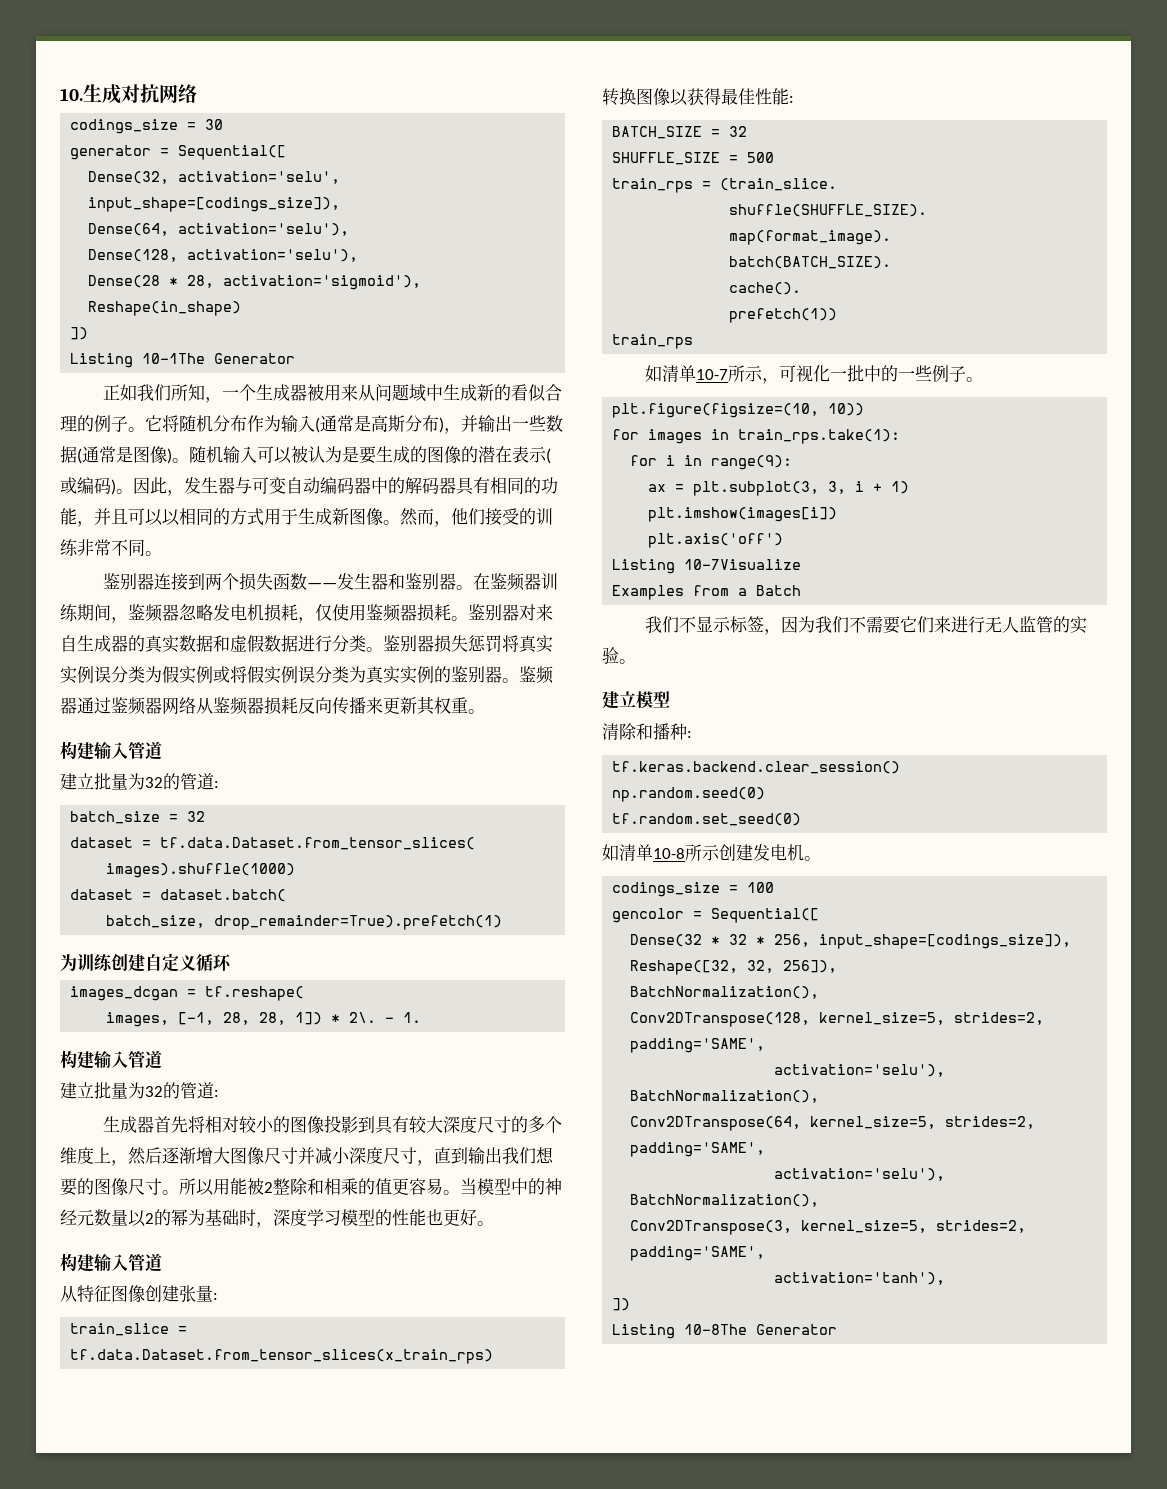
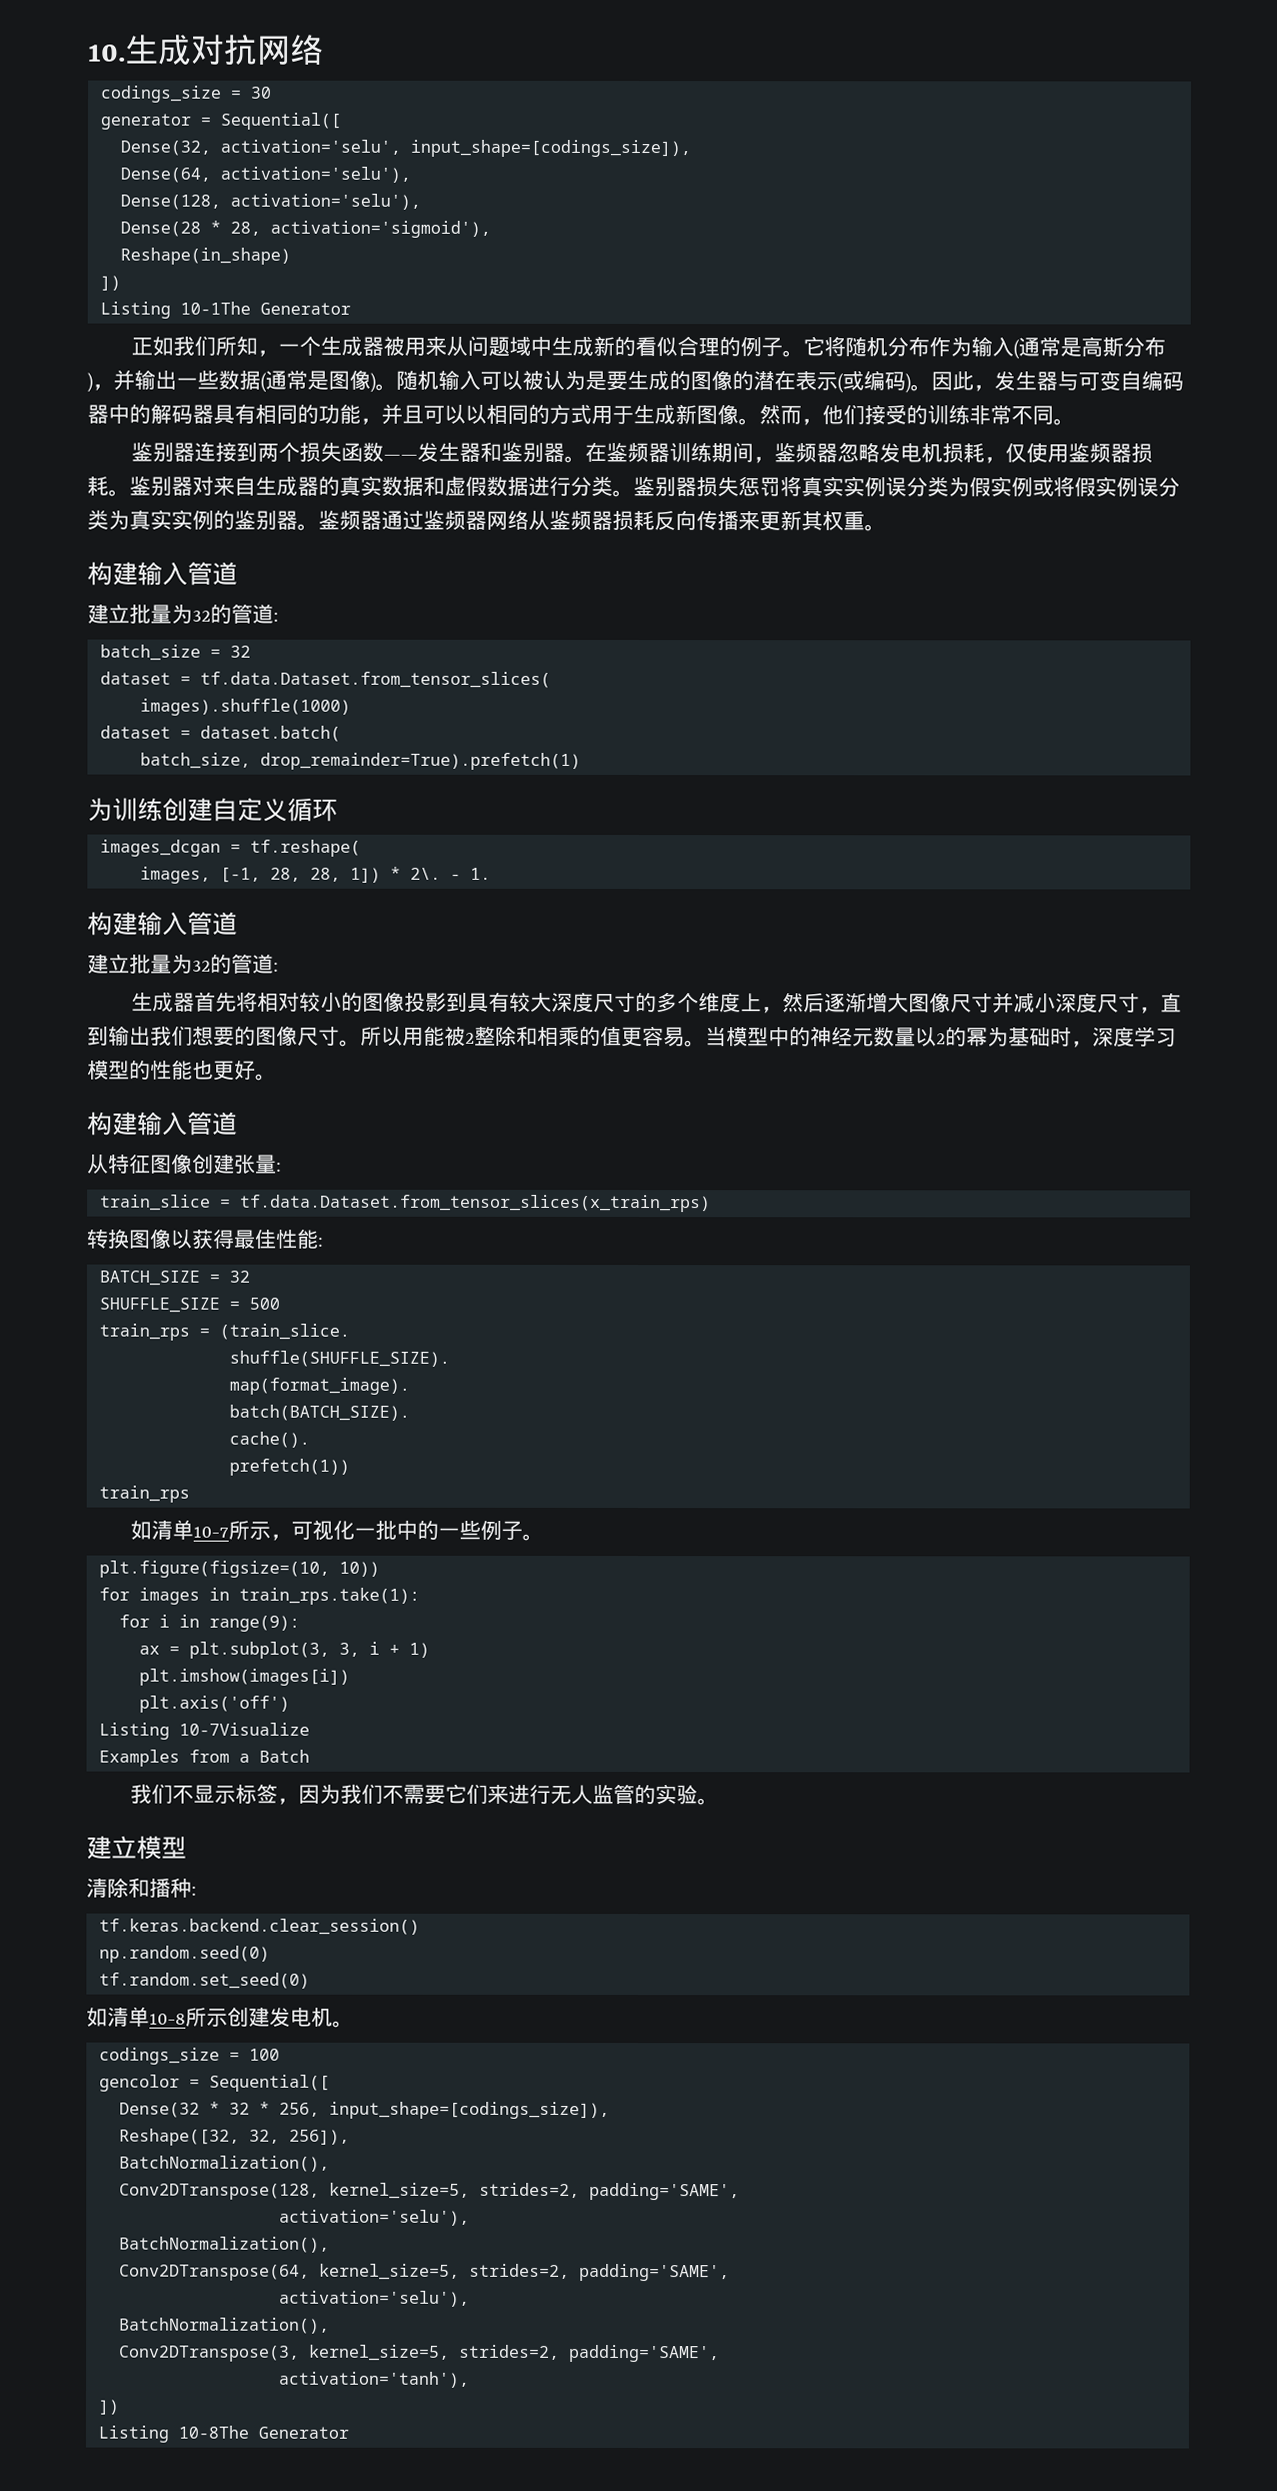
- 因此，发生器与可变自动编码器中的解码器具有相同的功能，并且可以以相同的方式用于生成新图像。
+ 因此，发生器与可变自编码器中的解码器具有相同的功能，并且可以以相同的方式用于生成新图像。

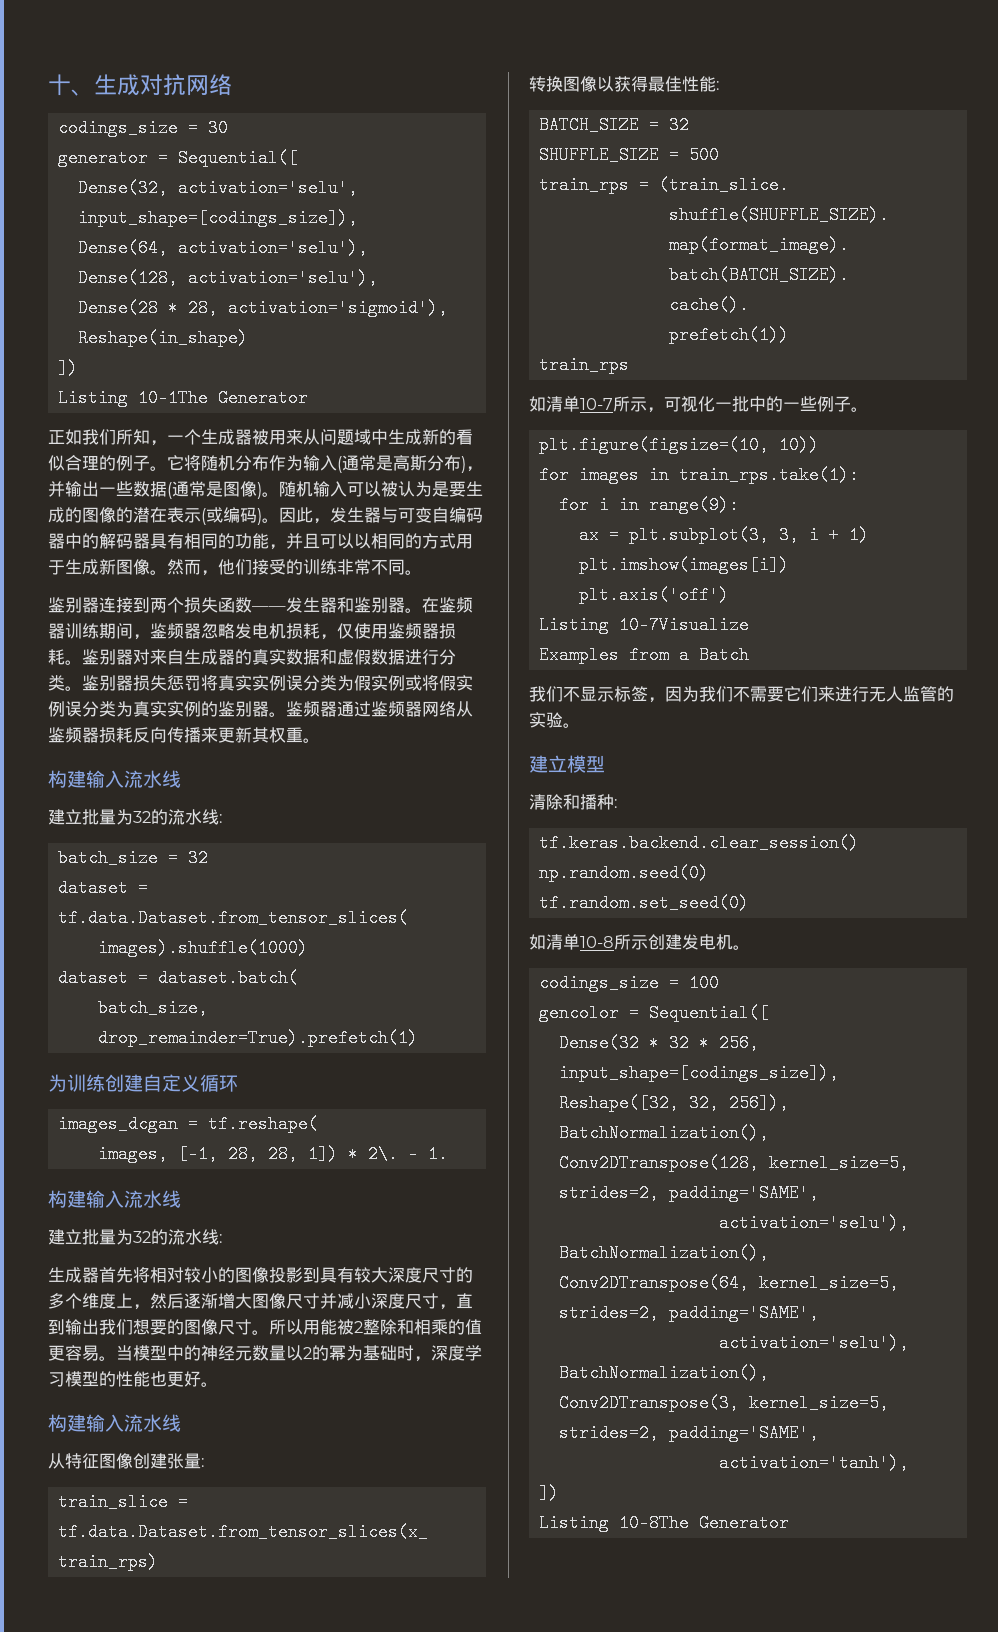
- 10.生成对抗网络
+ 十、生成对抗网络
  鉴频器通过鉴频器网络从鉴频器损耗反向传播来更新其权重。
- 构建输入管道
- 建立批量为32的管道:
+ 构建输入流水线
+ 建立批量为32的流水线:
  - 1.
- 构建输入管道
- 建立批量为32的管道:
+ 构建输入流水线
+ 建立批量为32的流水线:
  当模型中的神经元数量以2的幂为基础时，深度学习模型的性能也更好。
- 构建输入管道
+ 构建输入流水线

